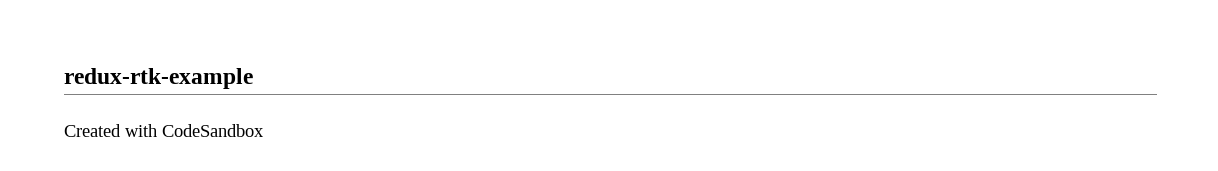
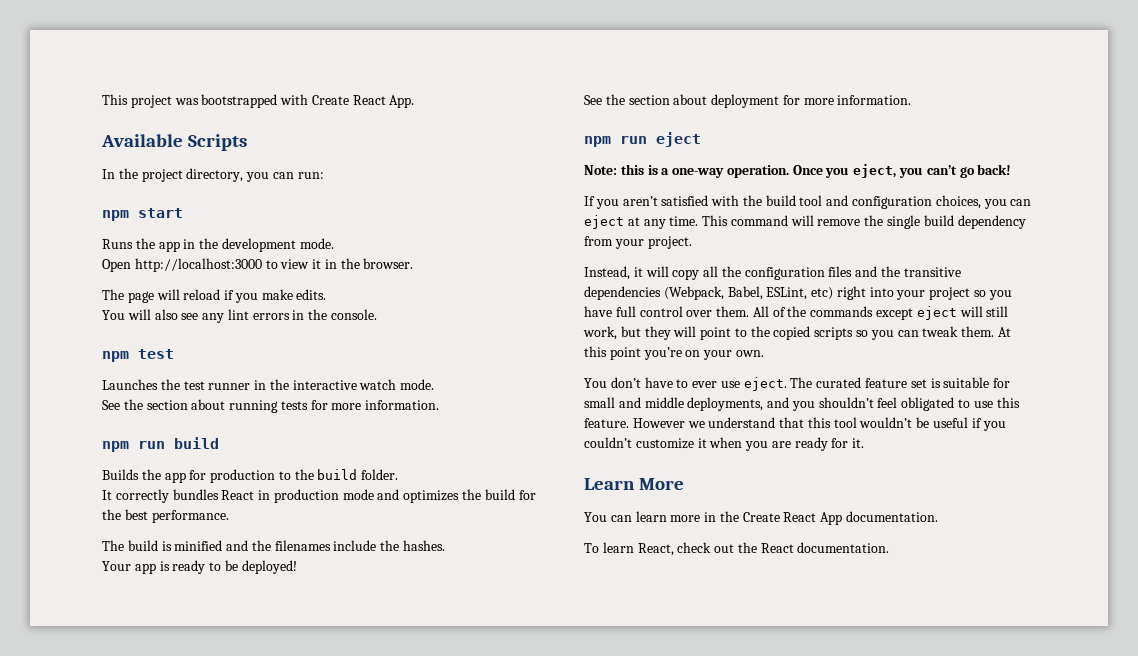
- redux-rtk-example
- Created with CodeSandbox
+ This project was bootstrapped with Create React App.
+ Available Scripts
+ In the project directory, you can run:
+ npm start
+ Runs the app in the development mode.
+ Open http://localhost:3000 to view it in the browser.
+ The page will reload if you make edits.
+ You will also see any lint errors in the console.
+ npm test
+ Launches the test runner in the interactive watch mode.
+ See the section about running tests for more information.
+ npm run build
+ Builds the app for production to the build folder.
+ It correctly bundles React in production mode and optimizes the build for the best performance.
+ The build is minified and the filenames include the hashes.
+ Your app is ready to be deployed!
+ See the section about deployment for more information.
+ npm run eject
+ Note: this is a one-way operation. Once you eject, you can’t go back!
+ If you aren’t satisfied with the build tool and configuration choices, you can eject at any time. This command will remove the single build dependency from your project.
+ Instead, it will copy all the configuration files and the transitive dependencies (Webpack, Babel, ESLint, etc) right into your project so you have full control over them. All of the commands except eject will still work, but they will point to the copied scripts so you can tweak them. At this point you’re on your own.
+ You don’t have to ever use eject. The curated feature set is suitable for small and middle deployments, and you shouldn’t feel obligated to use this feature. However we understand that this tool wouldn’t be useful if you couldn’t customize it when you are ready for it.
+ Learn More
+ You can learn more in the Create React App documentation.
+ To learn React, check out the React documentation.

